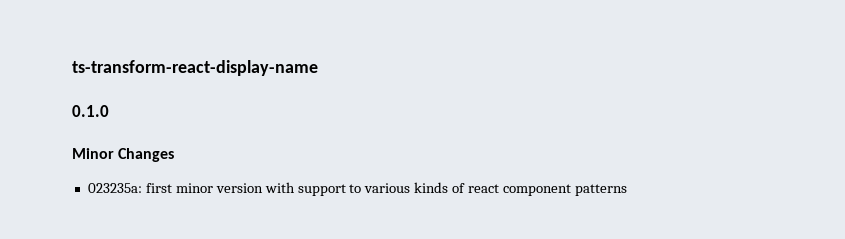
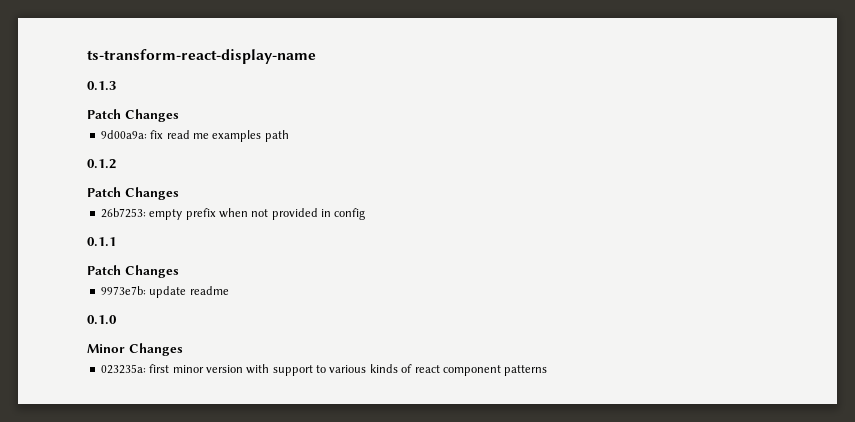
+ 0.1.3
+ Patch Changes
+ 9d00a9a: fix read me examples path
+ 0.1.2
+ Patch Changes
+ 26b7253: empty prefix when not provided in config
+ 0.1.1
+ Patch Changes
+ 9973e7b: update readme

